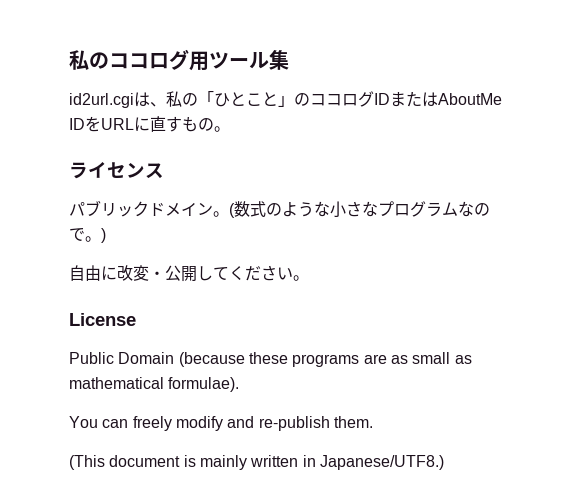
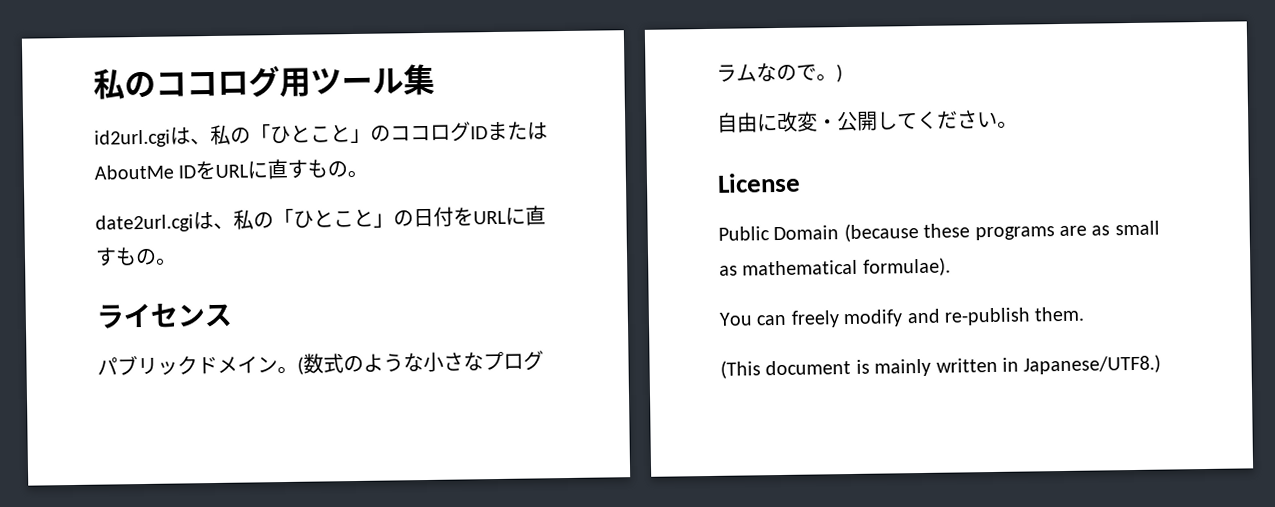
+ date2url.cgiは、私の「ひとこと」の日付をURLに直すもの。

